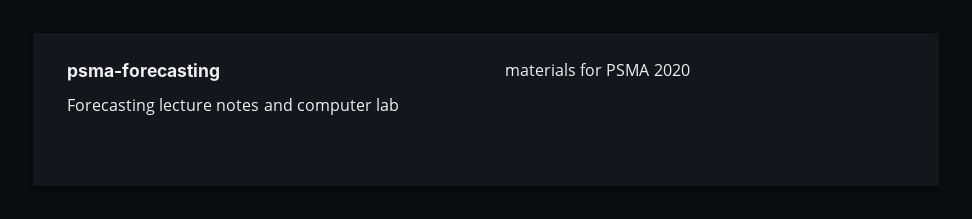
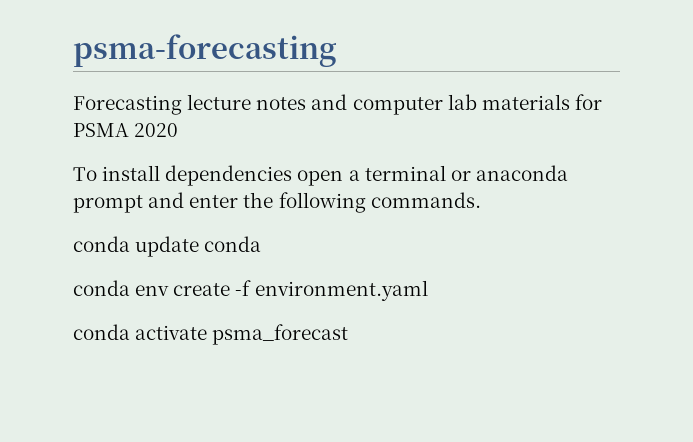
+ To install dependencies open a terminal or anaconda prompt and enter the following commands.
+ conda update conda
+ conda env create -f environment.yaml
+ conda activate psma_forecast

